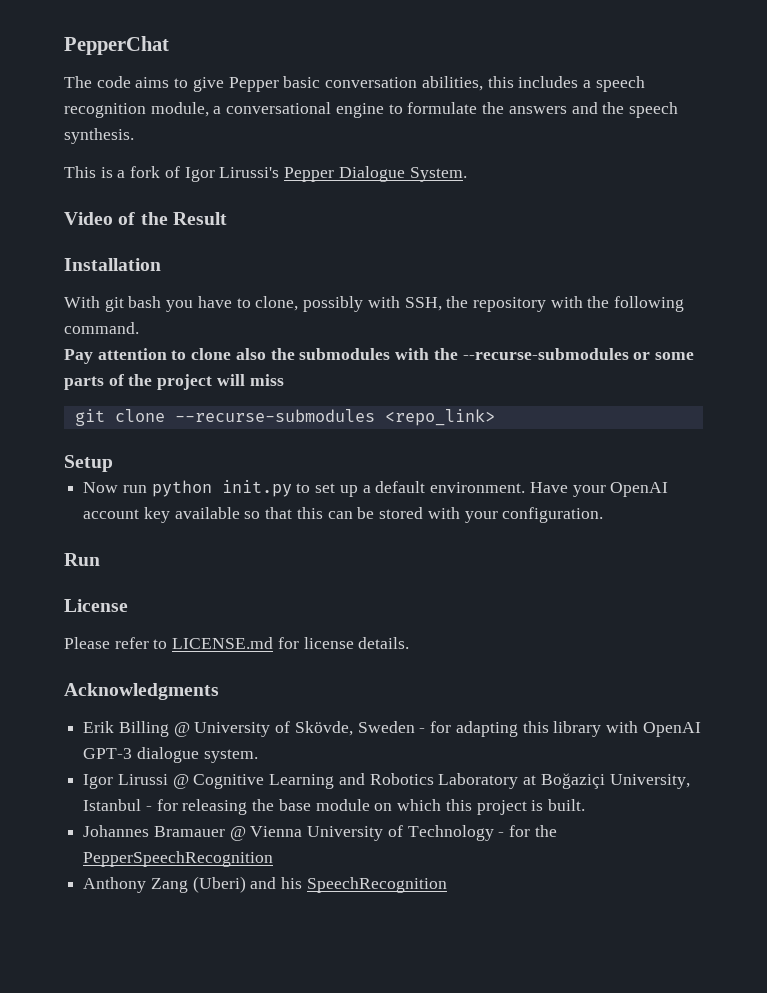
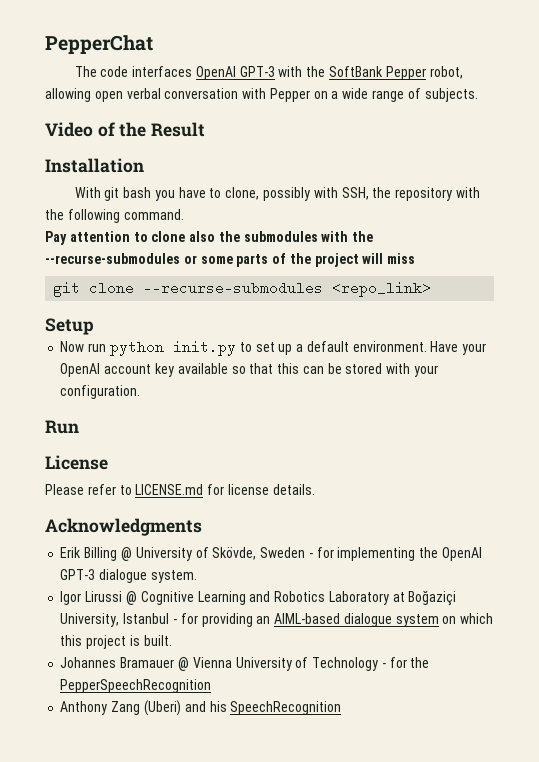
- The code aims to give Pepper basic conversation abilities, this includes a speech recognition module, a conversational engine to formulate the answers and the speech synthesis.
- This is a fork of Igor Lirussi's Pepper Dialogue System.
+ The code interfaces OpenAI GPT-3 with the SoftBank Pepper robot, allowing open verbal conversation with Pepper on a wide range of subjects.
- Erik Billing @ University of Skövde, Sweden - for adapting this library with OpenAI GPT-3 dialogue system.
+ Erik Billing @ University of Skövde, Sweden - for implementing the OpenAI GPT-3 dialogue system.
- Igor Lirussi @ Cognitive Learning and Robotics Laboratory at Boğaziçi University, Istanbul - for releasing the base module on which this project is built.
+ Igor Lirussi @ Cognitive Learning and Robotics Laboratory at Boğaziçi University, Istanbul - for providing an AIML-based dialogue system on which this project is built.

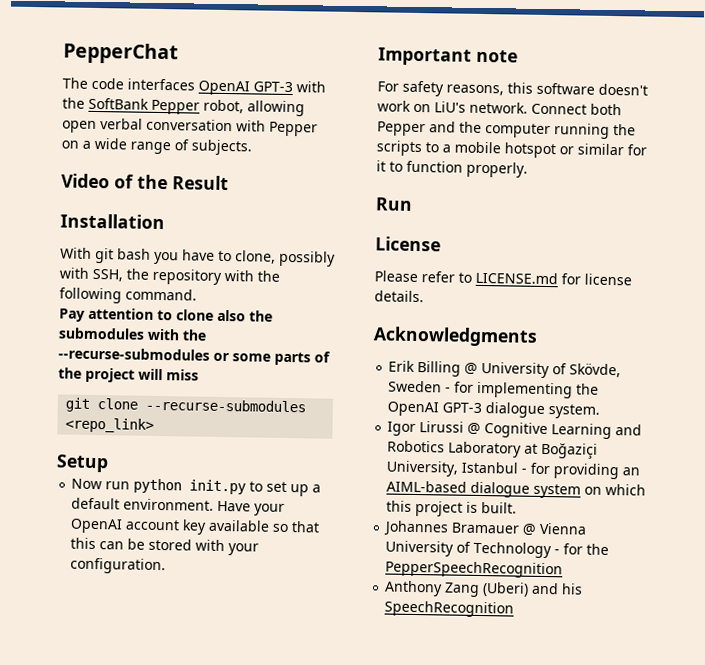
+ Important note
+ For safety reasons, this software doesn't work on LiU's network. Connect both Pepper and the computer running the scripts to a mobile hotspot or similar for it to function properly.

